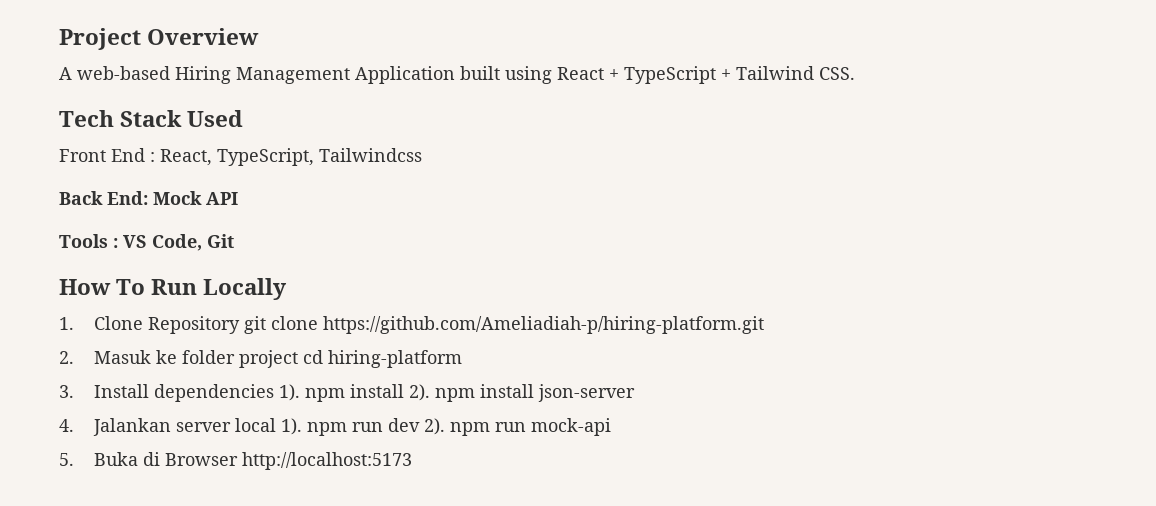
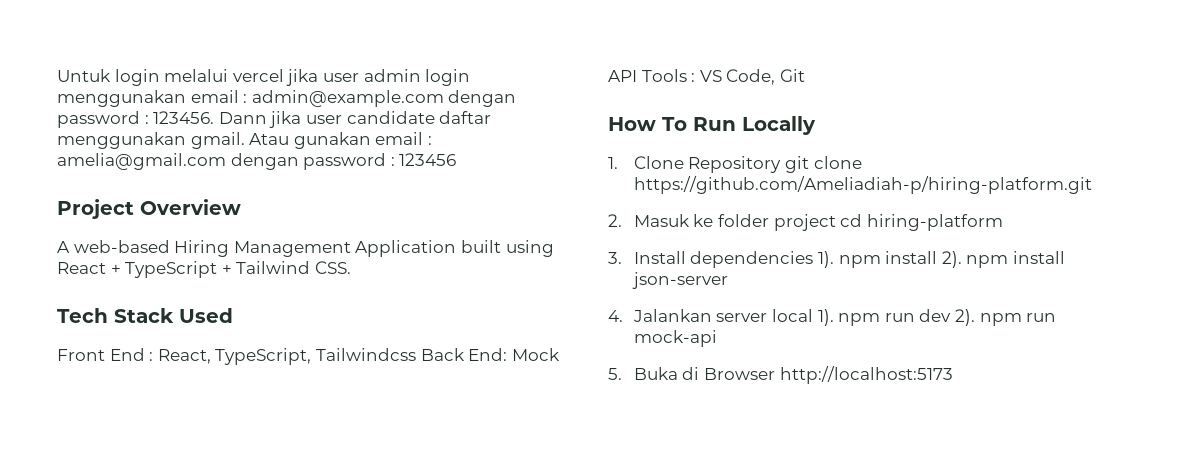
+ Untuk login melalui vercel jika user admin login menggunakan email : admin@example.com dengan password : 123456. Dann jika user candidate daftar menggunakan gmail. Atau gunakan email : amelia@gmail.com dengan password : 123456
- Front End : React, TypeScript, Tailwindcss
- Back End: Mock API
- Tools : VS Code, Git
+ Front End : React, TypeScript, Tailwindcss Back End: Mock API Tools : VS Code, Git

